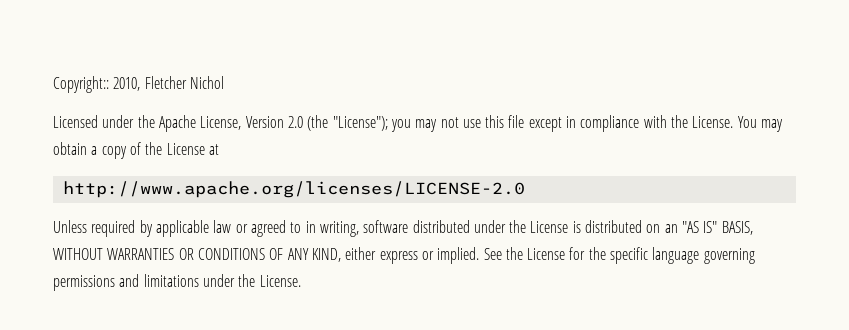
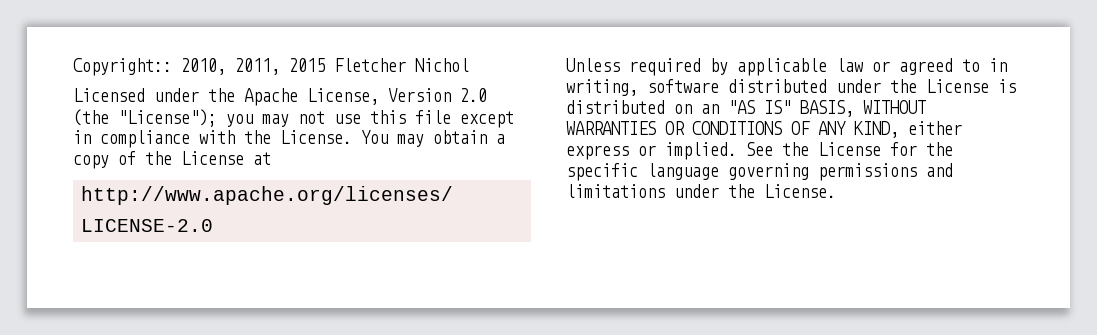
- Copyright:: 2010, Fletcher Nichol
+ Copyright:: 2010, 2011, 2015 Fletcher Nichol

